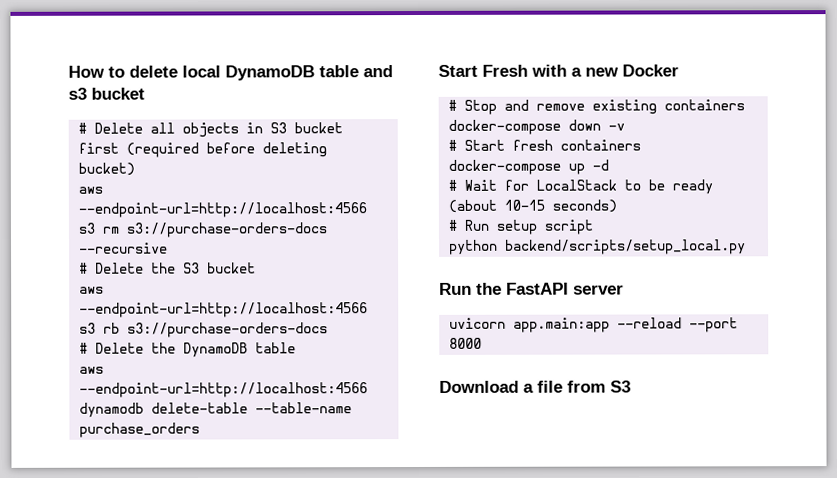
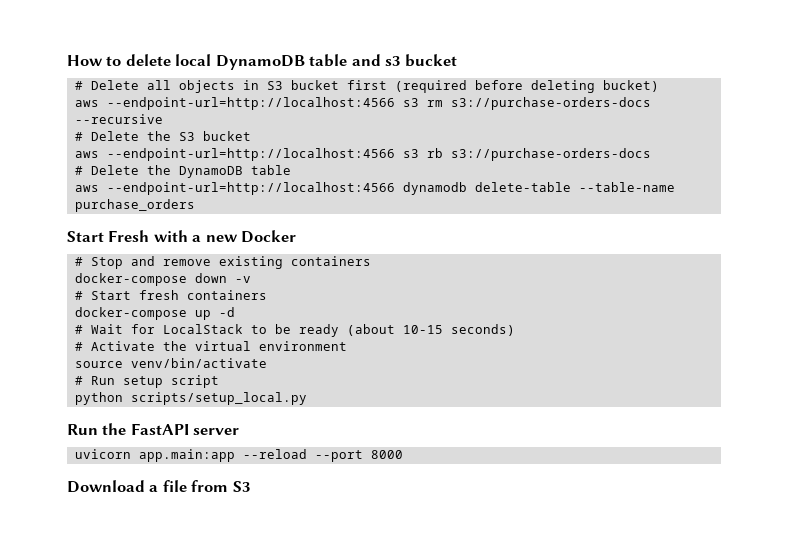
+ # Activate the virtual environment
+ source venv/bin/activate
- python backend/scripts/setup_local.py
+ python scripts/setup_local.py

